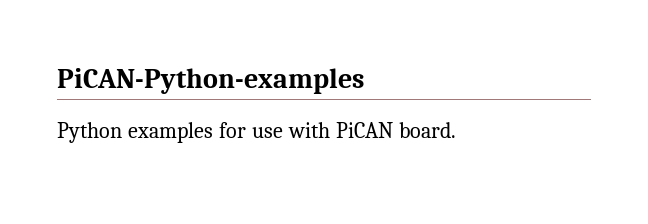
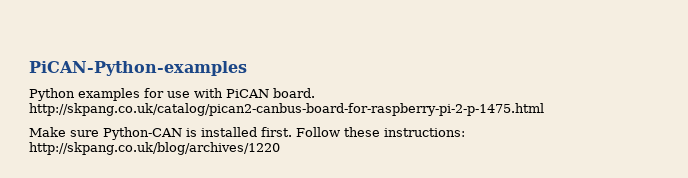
- Python examples for use with PiCAN board.
+ Python examples for use with PiCAN board. http://skpang.co.uk/catalog/pican2-canbus-board-for-raspberry-pi-2-p-1475.html
+ Make sure Python-CAN is installed first. Follow these instructions: http://skpang.co.uk/blog/archives/1220

